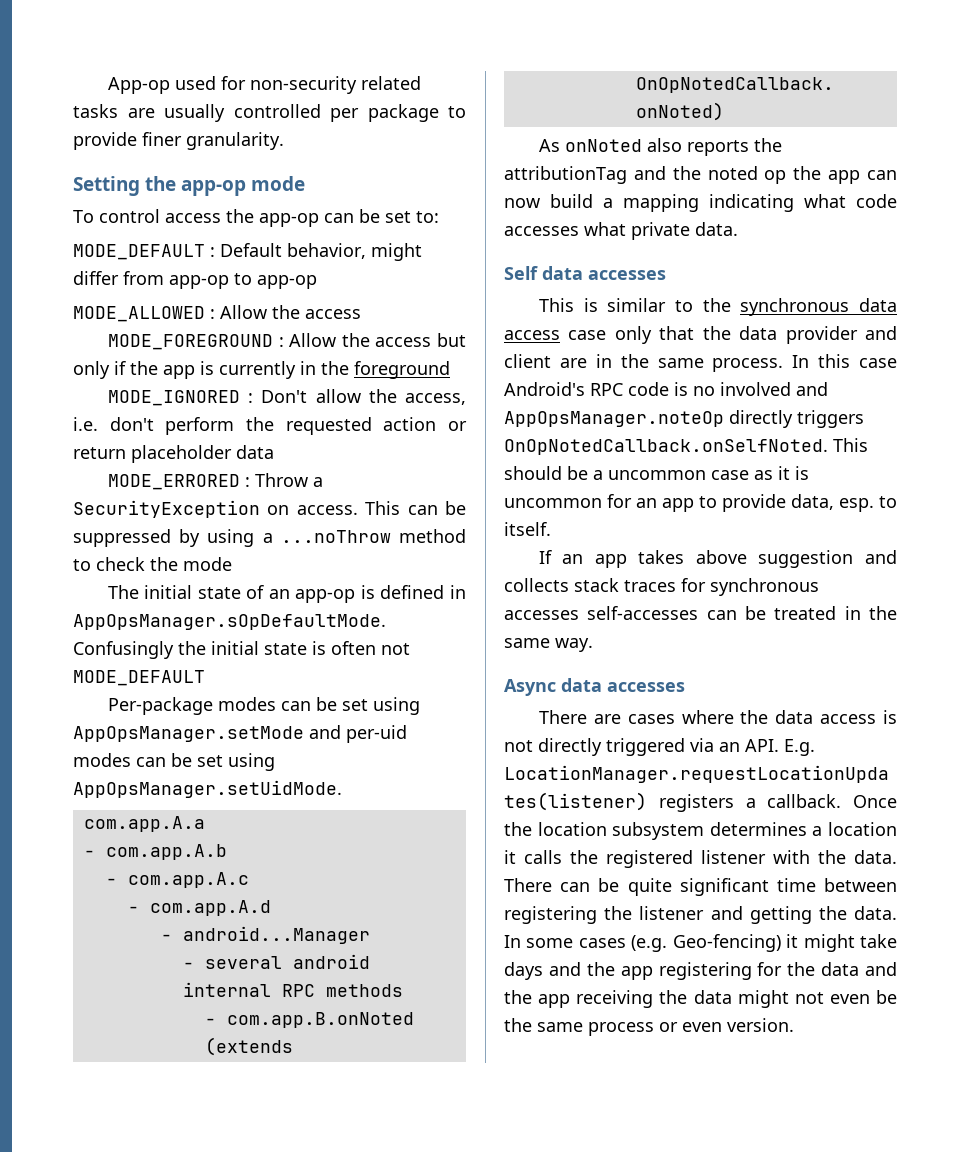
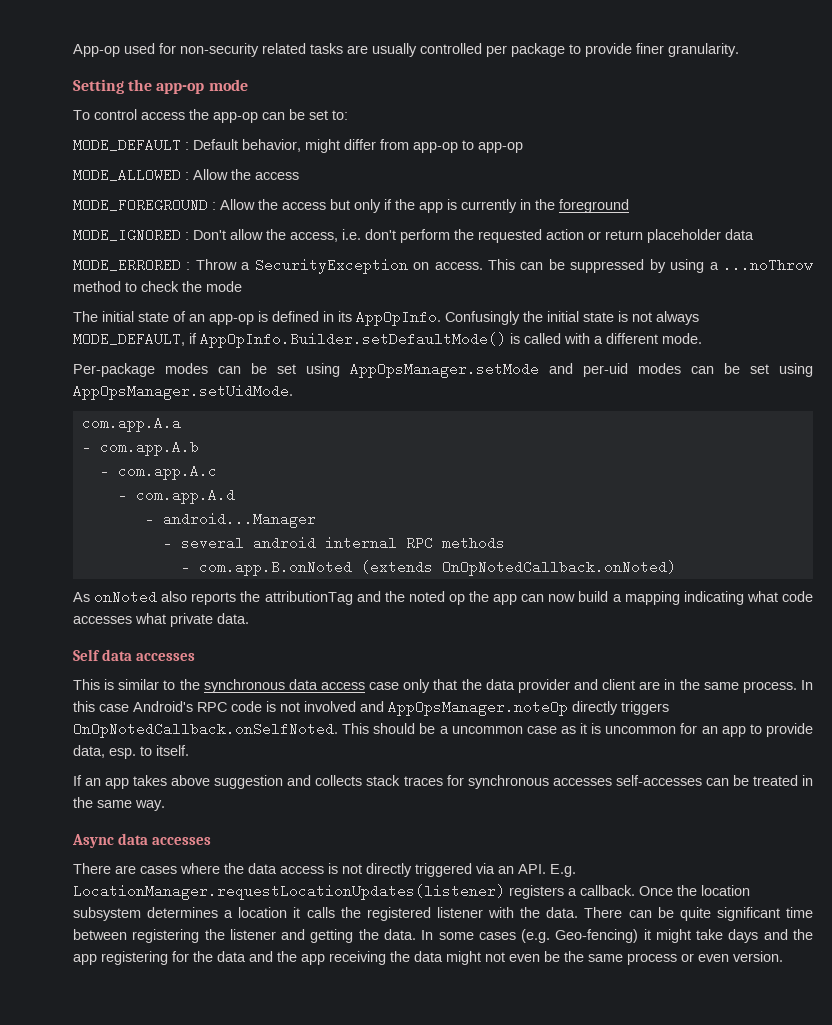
- The initial state of an app-op is defined in AppOpsManager.sOpDefaultMode. Confusingly the initial state is often not MODE_DEFAULT
+ The initial state of an app-op is defined in its AppOpInfo. Confusingly the initial state is not always MODE_DEFAULT, if AppOpInfo.Builder.setDefaultMode() is called with a different mode.
- In this case Android's RPC code is no involved and AppOpsManager.noteOp directly triggers OnOpNotedCallback.onSelfNoted. This should be a uncommon case as it is uncommon for an app to provide data, esp. to itself.
+ In this case Android's RPC code is not involved and AppOpsManager.noteOp directly triggers OnOpNotedCallback.onSelfNoted. This should be a uncommon case as it is uncommon for an app to provide data, esp. to itself.

